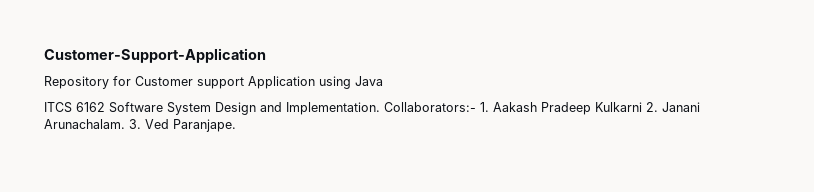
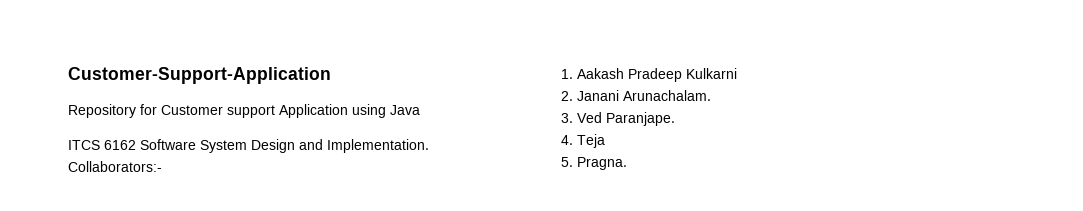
- Collaborators:- 1. Aakash Pradeep Kulkarni 2. Janani Arunachalam. 3. Ved Paranjape.
+ Collaborators:-
+ 1. Aakash Pradeep Kulkarni
+ 2. Janani Arunachalam.
+ 3. Ved Paranjape.
+ 4. Teja
+ 5. Pragna.

